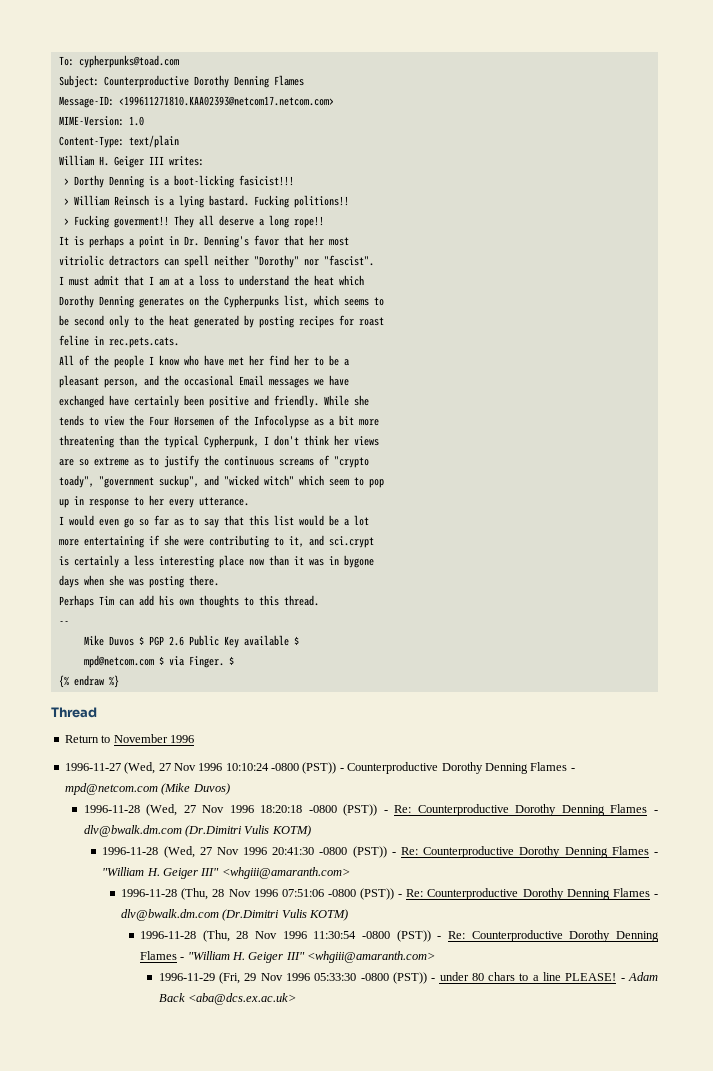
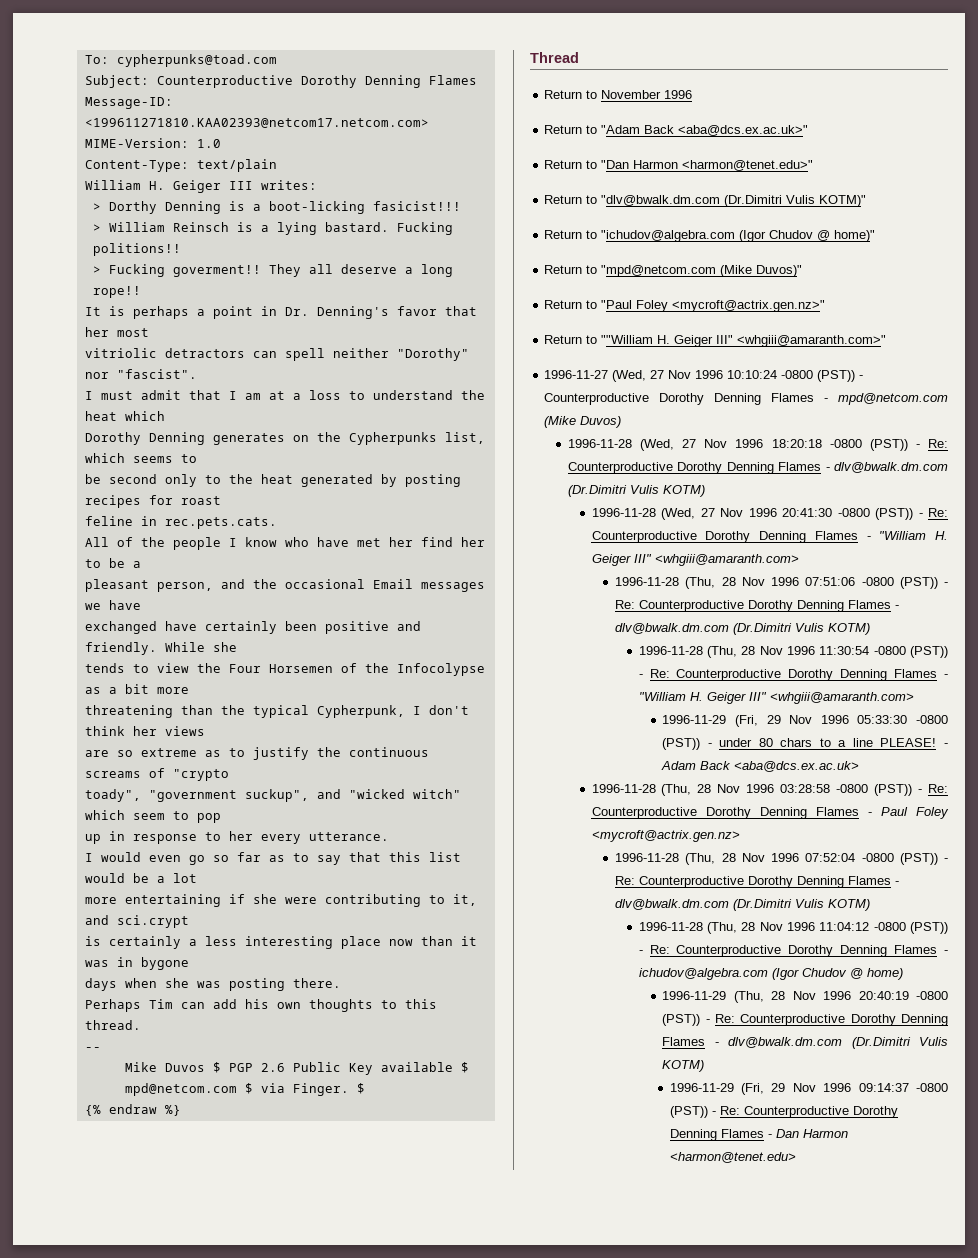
+ Return to "Adam Back <aba@dcs.ex.ac.uk>"
+ Return to "Dan Harmon <harmon@tenet.edu>"
+ Return to "dlv@bwalk.dm.com (Dr.Dimitri Vulis KOTM)"
+ Return to "ichudov@algebra.com (Igor Chudov @ home)"
+ Return to "mpd@netcom.com (Mike Duvos)"
+ Return to "Paul Foley <mycroft@actrix.gen.nz>"
+ Return to ""William H. Geiger III" <whgiii@amaranth.com>"
+ 1996-11-28 (Thu, 28 Nov 1996 03:28:58 -0800 (PST)) - Re: Counterproductive Dorothy Denning Flames - Paul Foley <mycroft@actrix.gen.nz>
+ 1996-11-28 (Thu, 28 Nov 1996 07:52:04 -0800 (PST)) - Re: Counterproductive Dorothy Denning Flames - dlv@bwalk.dm.com (Dr.Dimitri Vulis KOTM)
+ 1996-11-28 (Thu, 28 Nov 1996 11:04:12 -0800 (PST)) - Re: Counterproductive Dorothy Denning Flames - ichudov@algebra.com (Igor Chudov @ home)
+ 1996-11-29 (Thu, 28 Nov 1996 20:40:19 -0800 (PST)) - Re: Counterproductive Dorothy Denning Flames - dlv@bwalk.dm.com (Dr.Dimitri Vulis KOTM)
+ 1996-11-29 (Fri, 29 Nov 1996 09:14:37 -0800 (PST)) - Re: Counterproductive Dorothy Denning Flames - Dan Harmon <harmon@tenet.edu>

